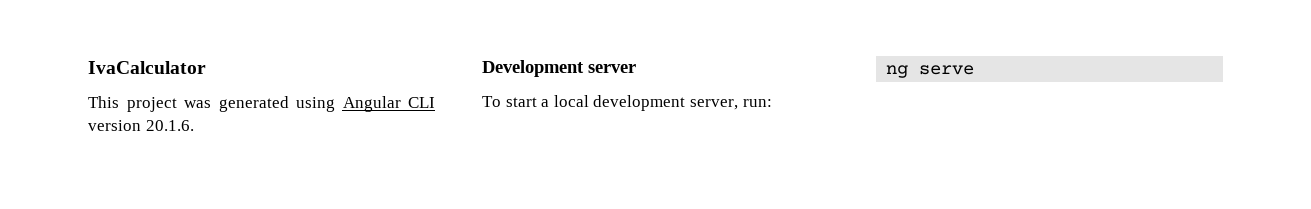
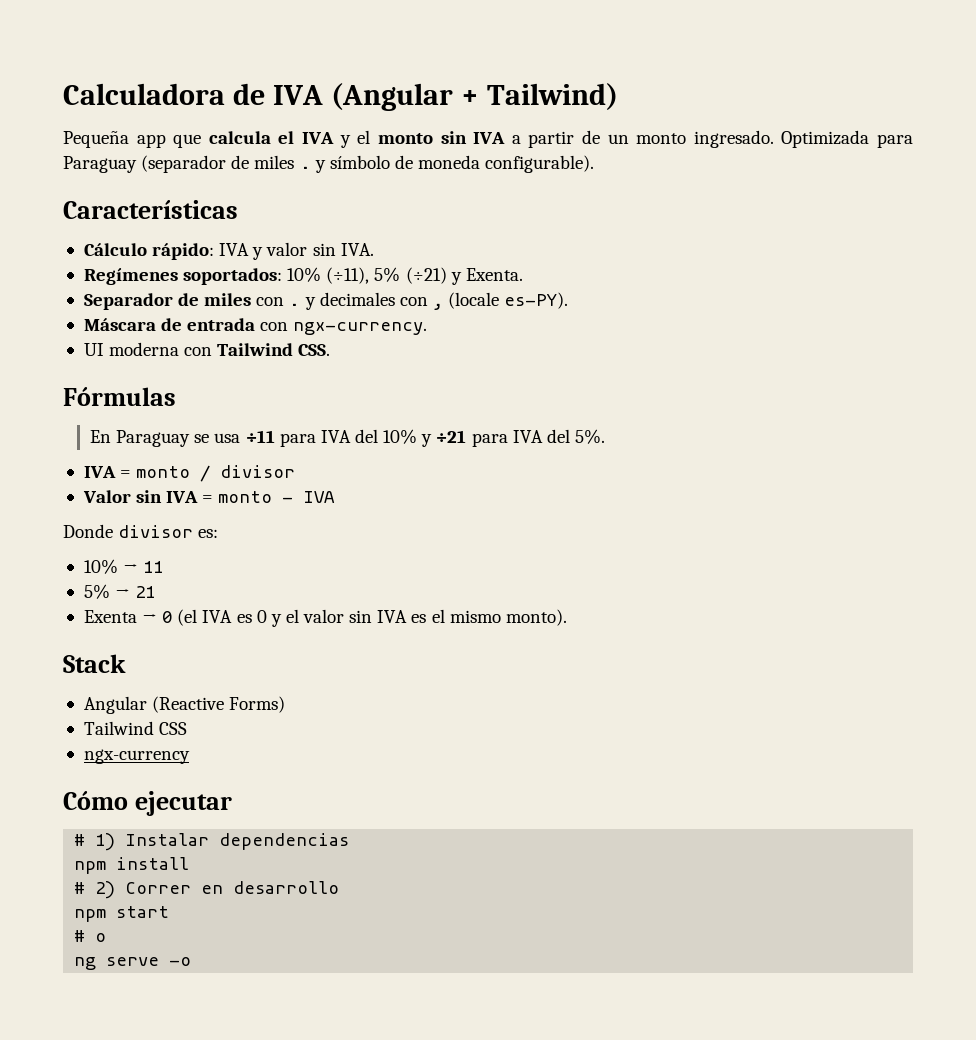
- IvaCalculator
- This project was generated using Angular CLI version 20.1.6.
- Development server
- To start a local development server, run:
+ Calculadora de IVA (Angular + Tailwind)
+ Pequeña app que calcula el IVA y el monto sin IVA a partir de un monto ingresado. Optimizada para Paraguay (separador de miles . y símbolo de moneda configurable).
+ Características
+ Cálculo rápido: IVA y valor sin IVA.
+ Regímenes soportados: 10% (÷11), 5% (÷21) y Exenta.
+ Separador de miles con . y decimales con , (locale es-PY).
+ Máscara de entrada con ngx-currency.
+ UI moderna con Tailwind CSS.
+ Fórmulas
+ En Paraguay se usa ÷11 para IVA del 10% y ÷21 para IVA del 5%.
+ IVA = monto / divisor
+ Valor sin IVA = monto - IVA
+ Donde divisor es:
+ 10% → 11
+ 5% → 21
+ Exenta → 0 (el IVA es 0 y el valor sin IVA es el mismo monto).
+ Stack
+ Angular (Reactive Forms)
+ Tailwind CSS
+ ngx-currency
+ Cómo ejecutar
+ # 1) Instalar dependencias
+ npm install
+ # 2) Correr en desarrollo
+ npm start
+ # o
- ng serve
+ ng serve -o

